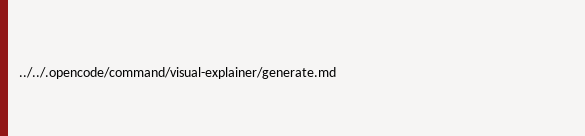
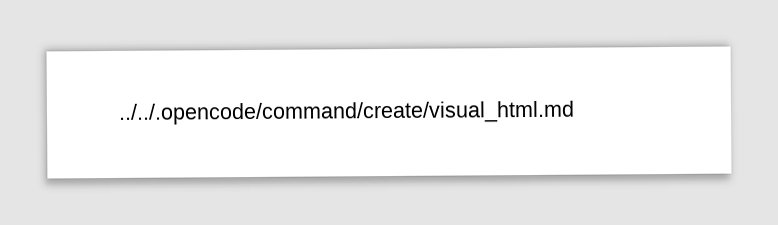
- ../../.opencode/command/visual-explainer/generate.md
+ ../../.opencode/command/create/visual_html.md

